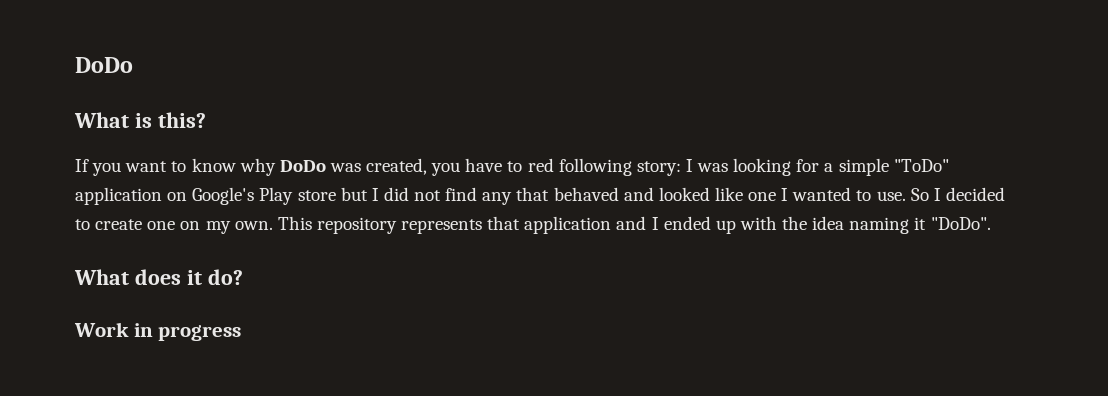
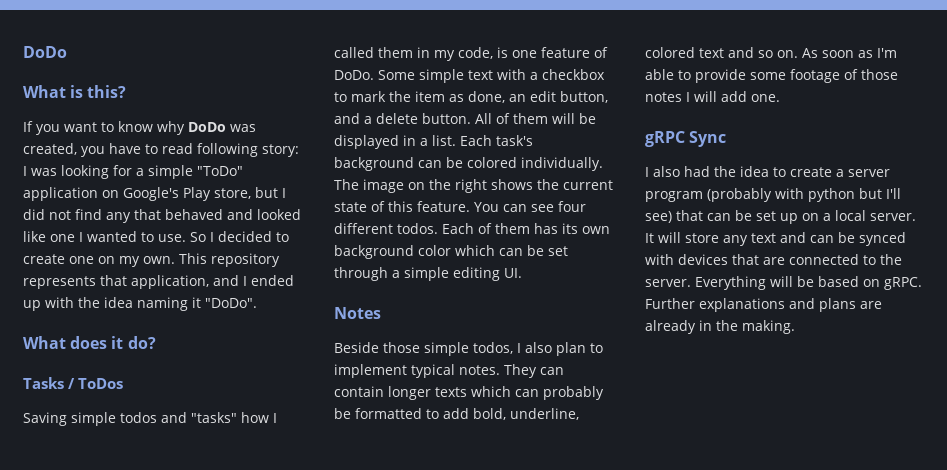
- If you want to know why DoDo was created, you have to red following story: I was looking for a simple "ToDo" application on Google's Play store but I did not find any that behaved and looked like one I wanted to use.
+ If you want to know why DoDo was created, you have to read following story: I was looking for a simple "ToDo" application on Google's Play store, but I did not find any that behaved and looked like one I wanted to use.
- This repository represents that application and I ended up with the idea naming it "DoDo".
+ This repository represents that application, and I ended up with the idea naming it "DoDo".
- Work in progress
+ Tasks / ToDos
+ Saving simple todos and "tasks" how I called them in my code, is one feature of DoDo. Some simple text with a checkbox to mark the item as done, an edit button, and a delete button. All of them will be displayed in a list. Each task's background can be colored individually. The image on the right shows the current state of this feature. You can see four different todos. Each of them has its own background color which can be set through a simple editing UI.
+ Notes
+ Beside those simple todos, I also plan to implement typical notes. They can contain longer texts which can probably be formatted to add bold, underline, colored text and so on. As soon as I'm able to provide some footage of those notes I will add one.
+ gRPC Sync
+ I also had the idea to create a server program (probably with python but I'll see) that can be set up on a local server. It will store any text and can be synced with devices that are connected to the server. Everything will be based on gRPC. Further explanations and plans are already in the making.

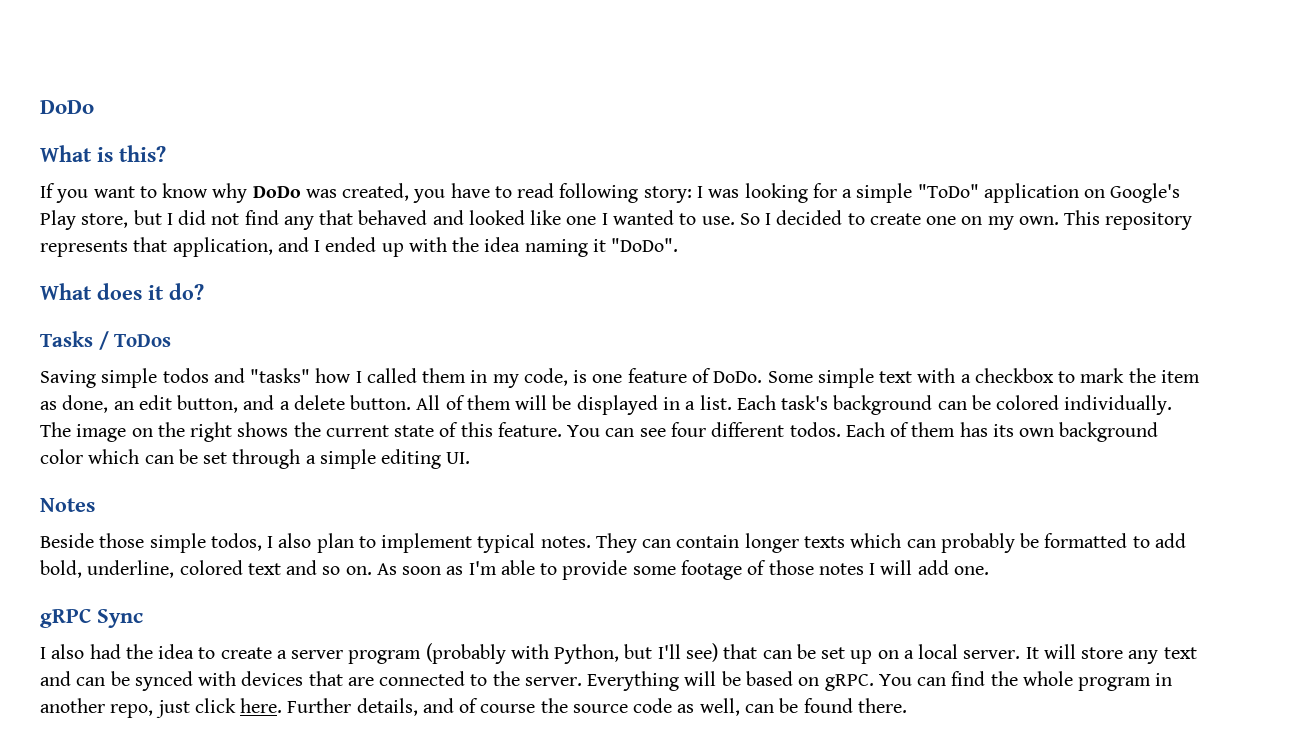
- I also had the idea to create a server program (probably with python but I'll see) that can be set up on a local server.
+ I also had the idea to create a server program (probably with Python, but I'll see) that can be set up on a local server.
- Further explanations and plans are already in the making.
+ You can find the whole program in another repo, just click here. Further details, and of course the source code as well, can be found there.

